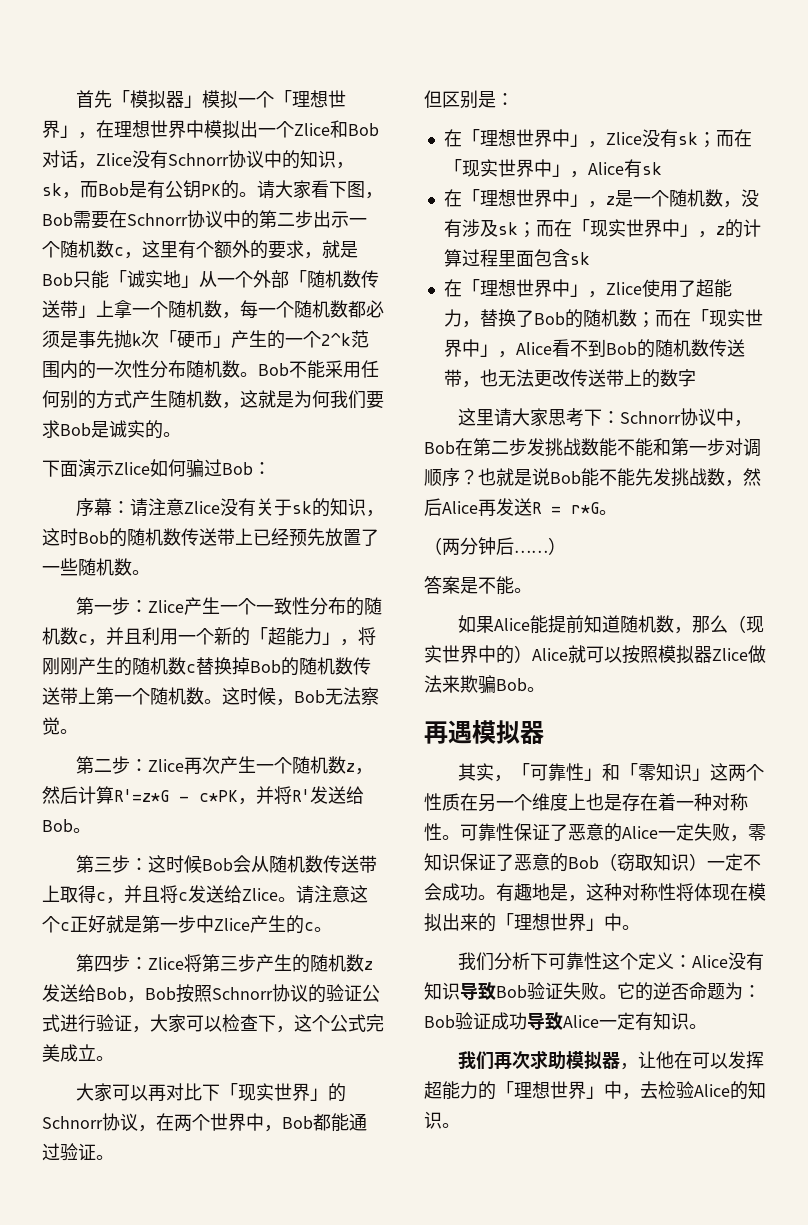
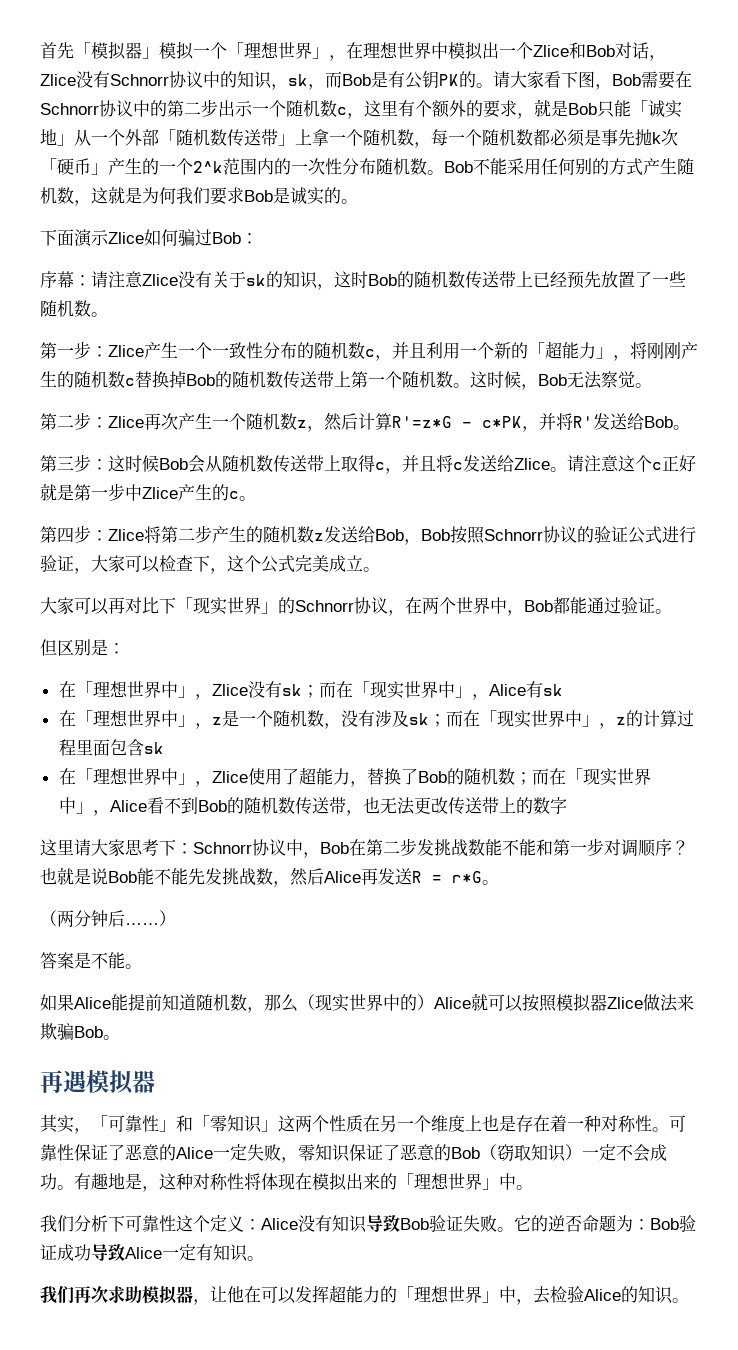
- 第四步：Zlice将第三步产生的随机数z发送给Bob，Bob按照Schnorr协议的验证公式进行验证，大家可以检查下，这个公式完美成立。
+ 第四步：Zlice将第二步产生的随机数z发送给Bob，Bob按照Schnorr协议的验证公式进行验证，大家可以检查下，这个公式完美成立。

